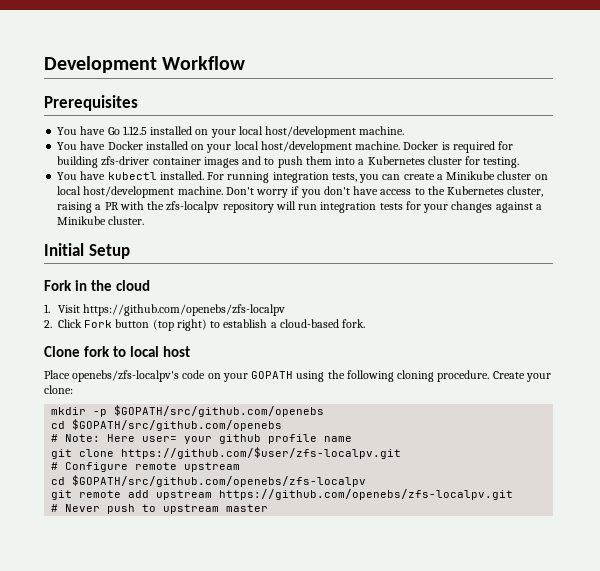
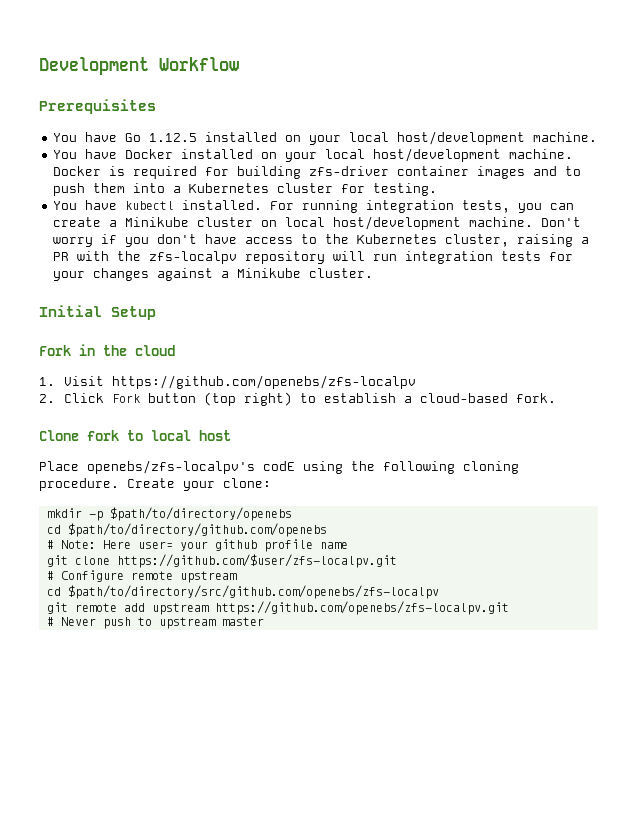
- Place openebs/zfs-localpv's code on your GOPATH using the following cloning procedure.
+ Place openebs/zfs-localpv's codE using the following cloning procedure.
- mkdir -p $GOPATH/src/github.com/openebs
- cd $GOPATH/src/github.com/openebs
+ mkdir -p $path/to/directory/openebs
+ cd $path/to/directory/github.com/openebs
- cd $GOPATH/src/github.com/openebs/zfs-localpv
+ cd $path/to/directory/src/github.com/openebs/zfs-localpv

